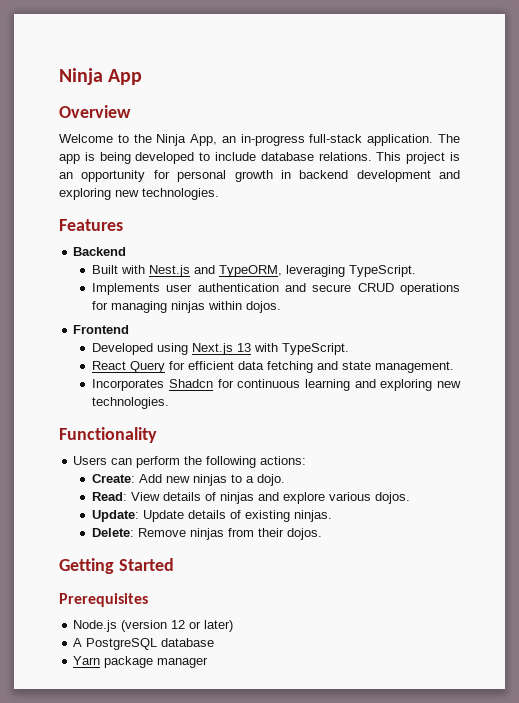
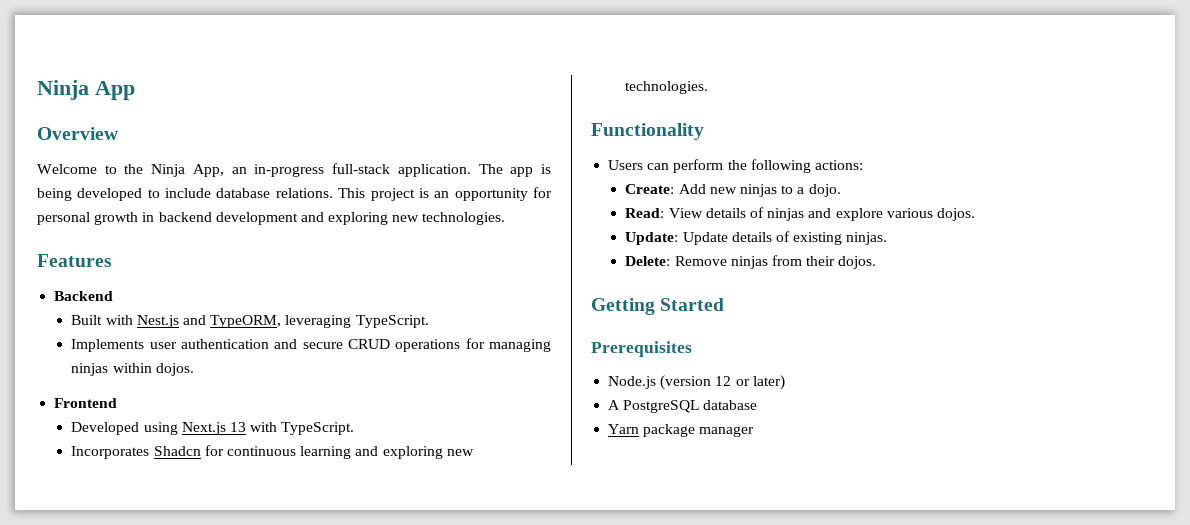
- React Query for efficient data fetching and state management.

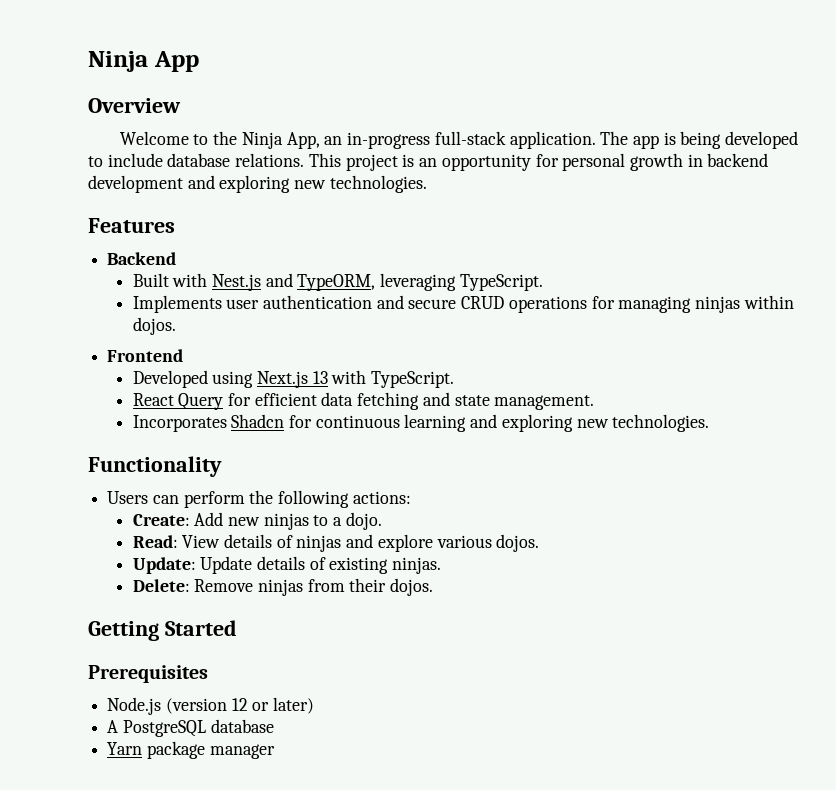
+ React Query for efficient data fetching and state management.

